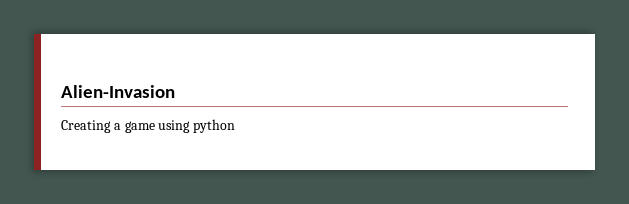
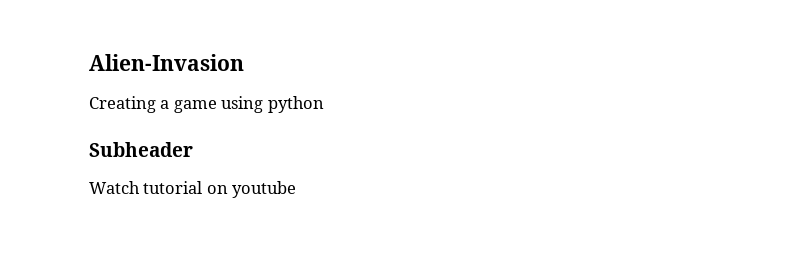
+ Subheader
+ Watch tutorial on youtube

